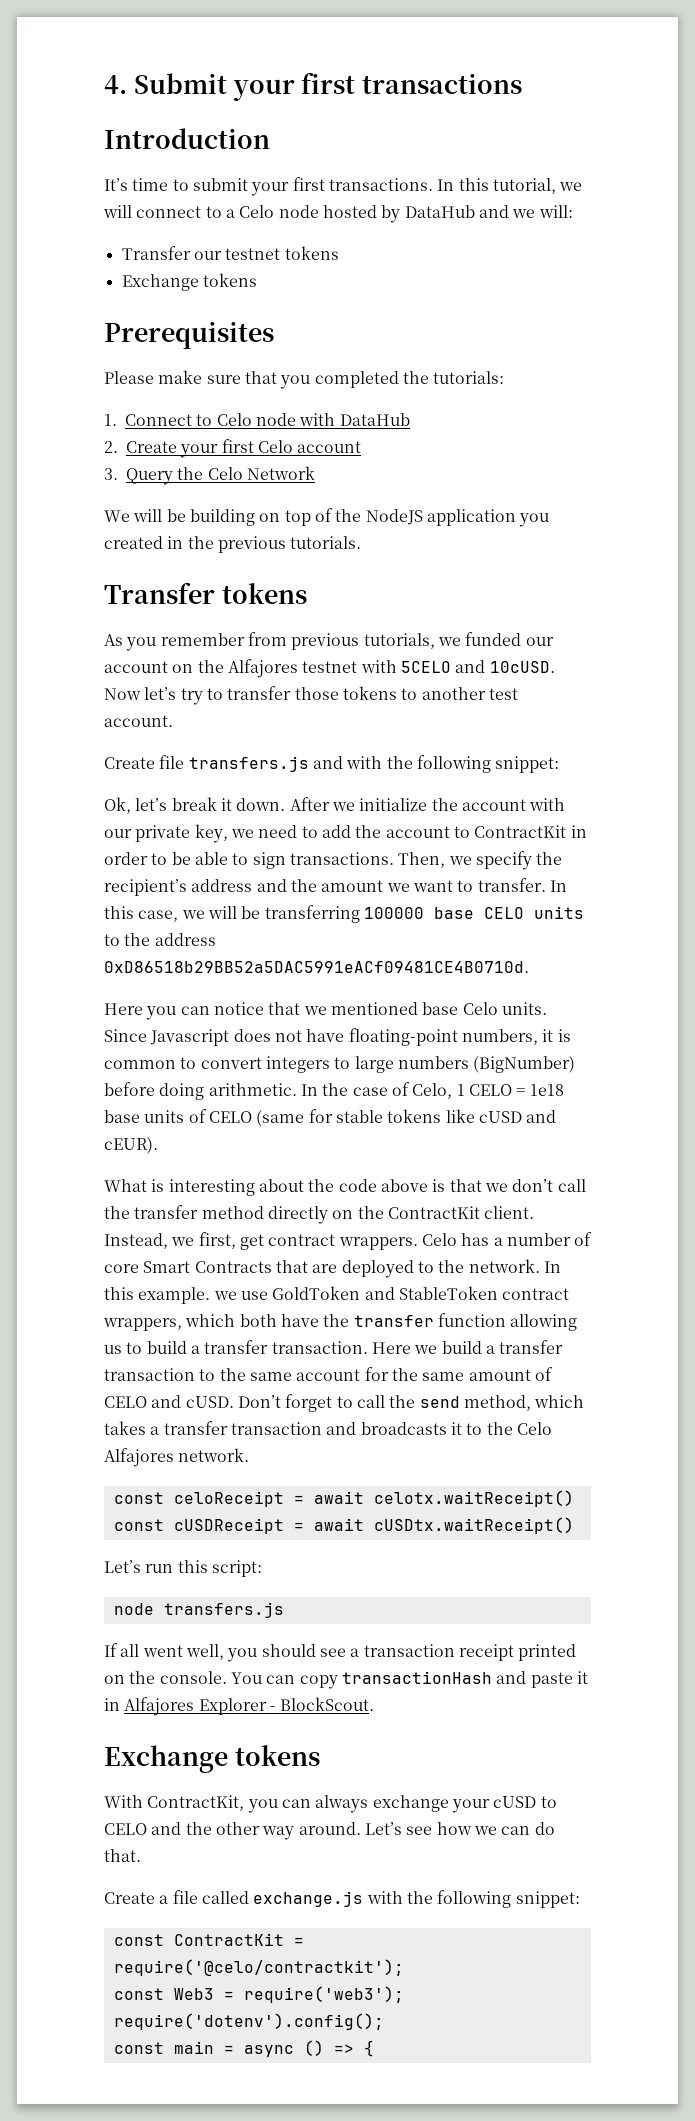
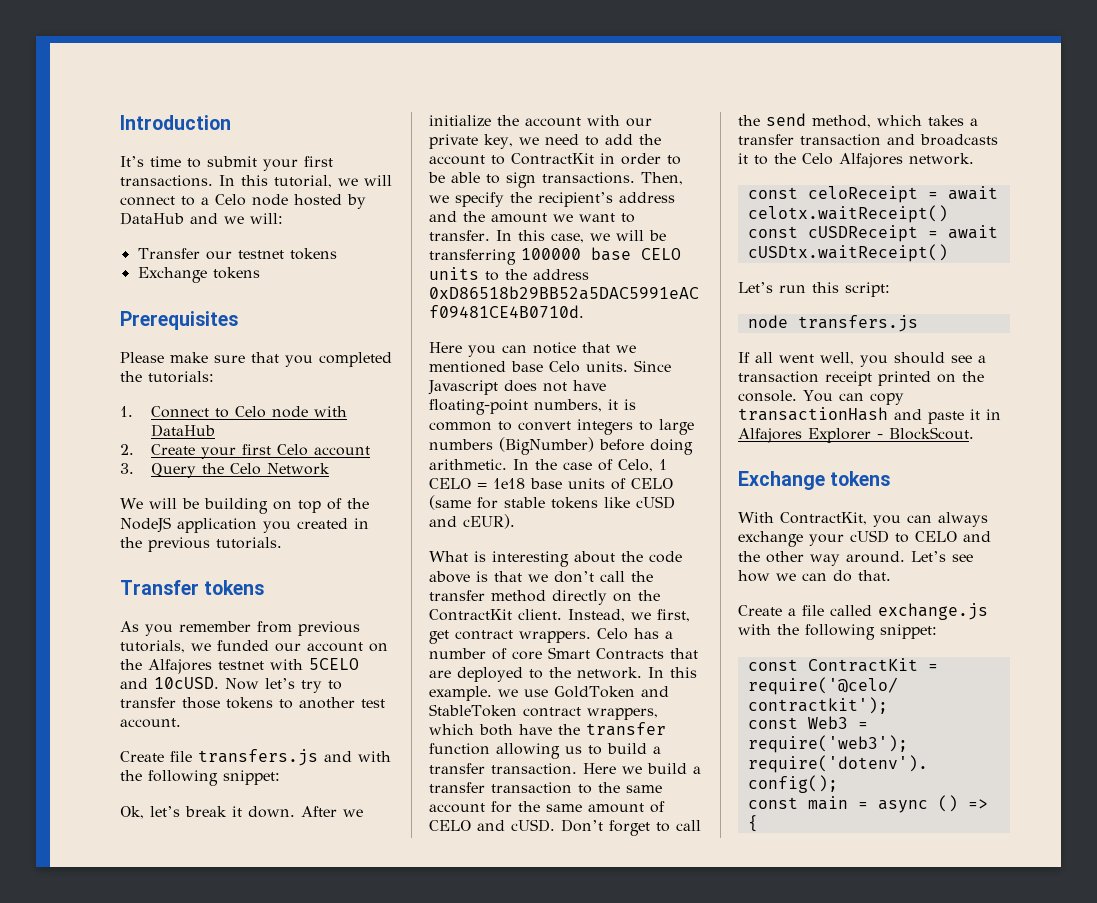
- 4. Submit your first transactions

